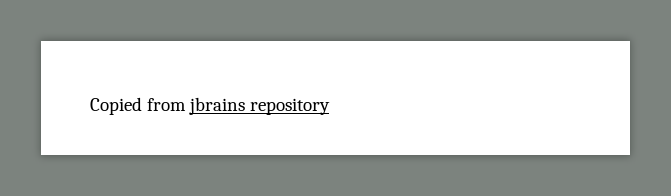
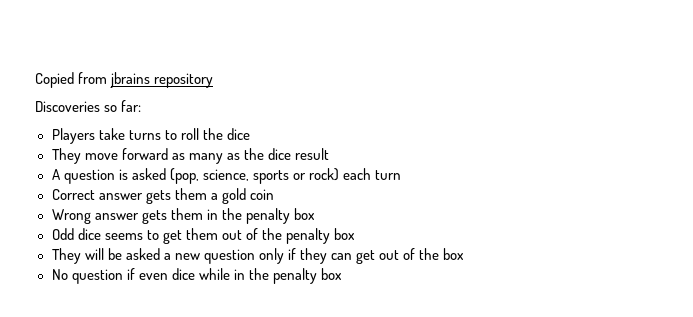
+ Discoveries so far:
+ Players take turns to roll the dice
+ They move forward as many as the dice result
+ A question is asked (pop, science, sports or rock) each turn
+ Correct answer gets them a gold coin
+ Wrong answer gets them in the penalty box
+ Odd dice seems to get them out of the penalty box
+ They will be asked a new question only if they can get out of the box
+ No question if even dice while in the penalty box

